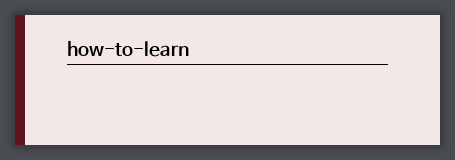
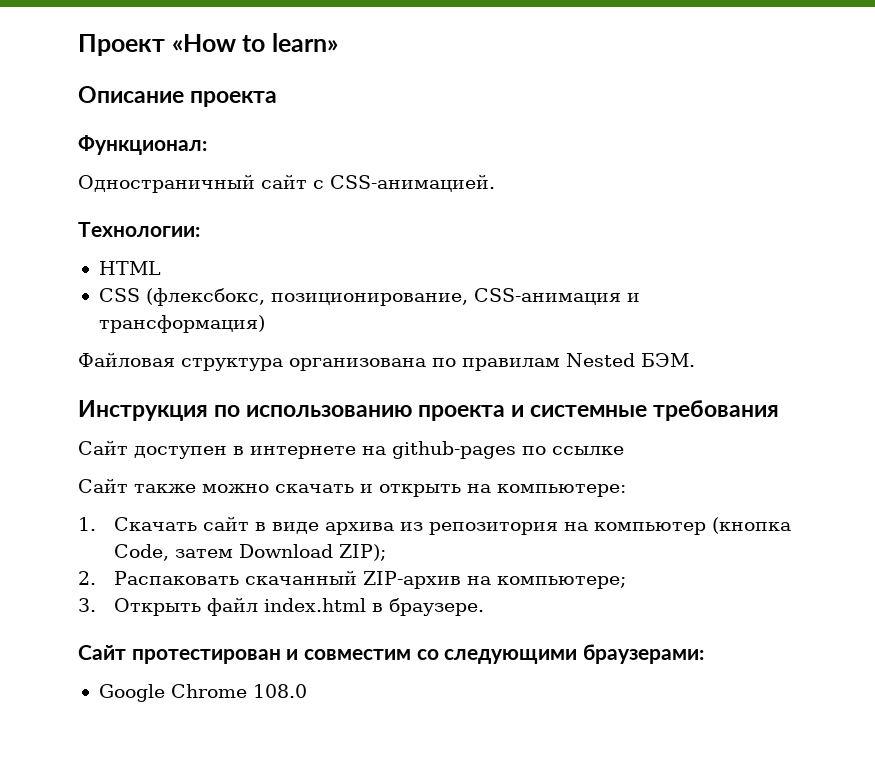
- how-to-learn
+ Проект «How to learn»
+ Описание проекта
+ Функционал:
+ Одностраничный сайт с CSS-анимацией.
+ Технологии:
+ HTML
+ CSS (флексбокс, позиционирование, CSS-анимация и трансформация)
+ Файловая структура организована по правилам Nested БЭМ.
+ Инструкция по использованию проекта и системные требования
+ Сайт доступен в интернете на github-pages по ссылке
+ Сайт также можно скачать и открыть на компьютере:
+ 1. Скачать сайт в виде архива из репозитория на компьютер (кнопка Code, затем Download ZIP);
+ 2. Распаковать скачанный ZIP-архив на компьютере;
+ 3. Открыть файл index.html в браузере.
+ Сайт протестирован и совместим со следующими браузерами:
+ Google Chrome 108.0

